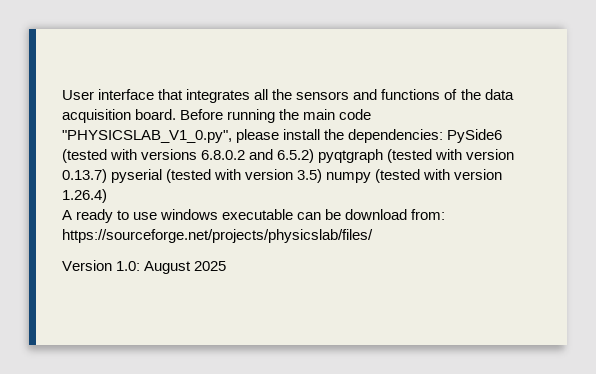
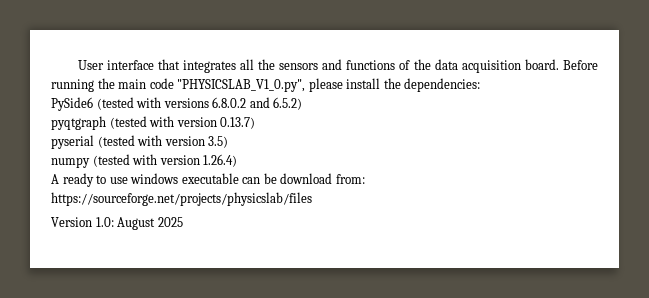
- Before running the main code "PHYSICSLAB_V1_0.py", please install the dependencies: PySide6 (tested with versions 6.8.0.2 and 6.5.2) pyqtgraph (tested with version 0.13.7) pyserial (tested with version 3.5) numpy (tested with version 1.26.4)
+ Before running the main code "PHYSICSLAB_V1_0.py", please install the dependencies:
+ PySide6 (tested with versions 6.8.0.2 and 6.5.2)
+ pyqtgraph (tested with version 0.13.7)
+ pyserial (tested with version 3.5)
+ numpy (tested with version 1.26.4)
- A ready to use windows executable can be download from: https://sourceforge.net/projects/physicslab/files/
+ A ready to use windows executable can be download from: https://sourceforge.net/projects/physicslab/files

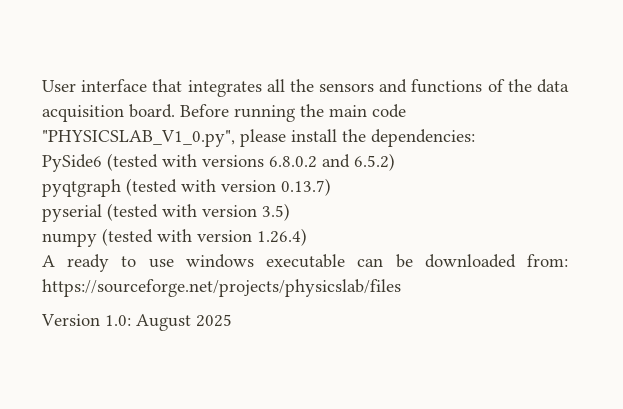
- A ready to use windows executable can be download from: https://sourceforge.net/projects/physicslab/files
+ A ready to use windows executable can be downloaded from: https://sourceforge.net/projects/physicslab/files

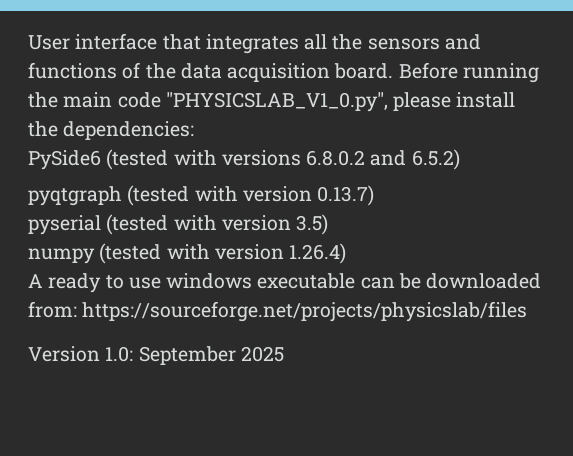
- Version 1.0: August 2025
+ Version 1.0: September 2025

